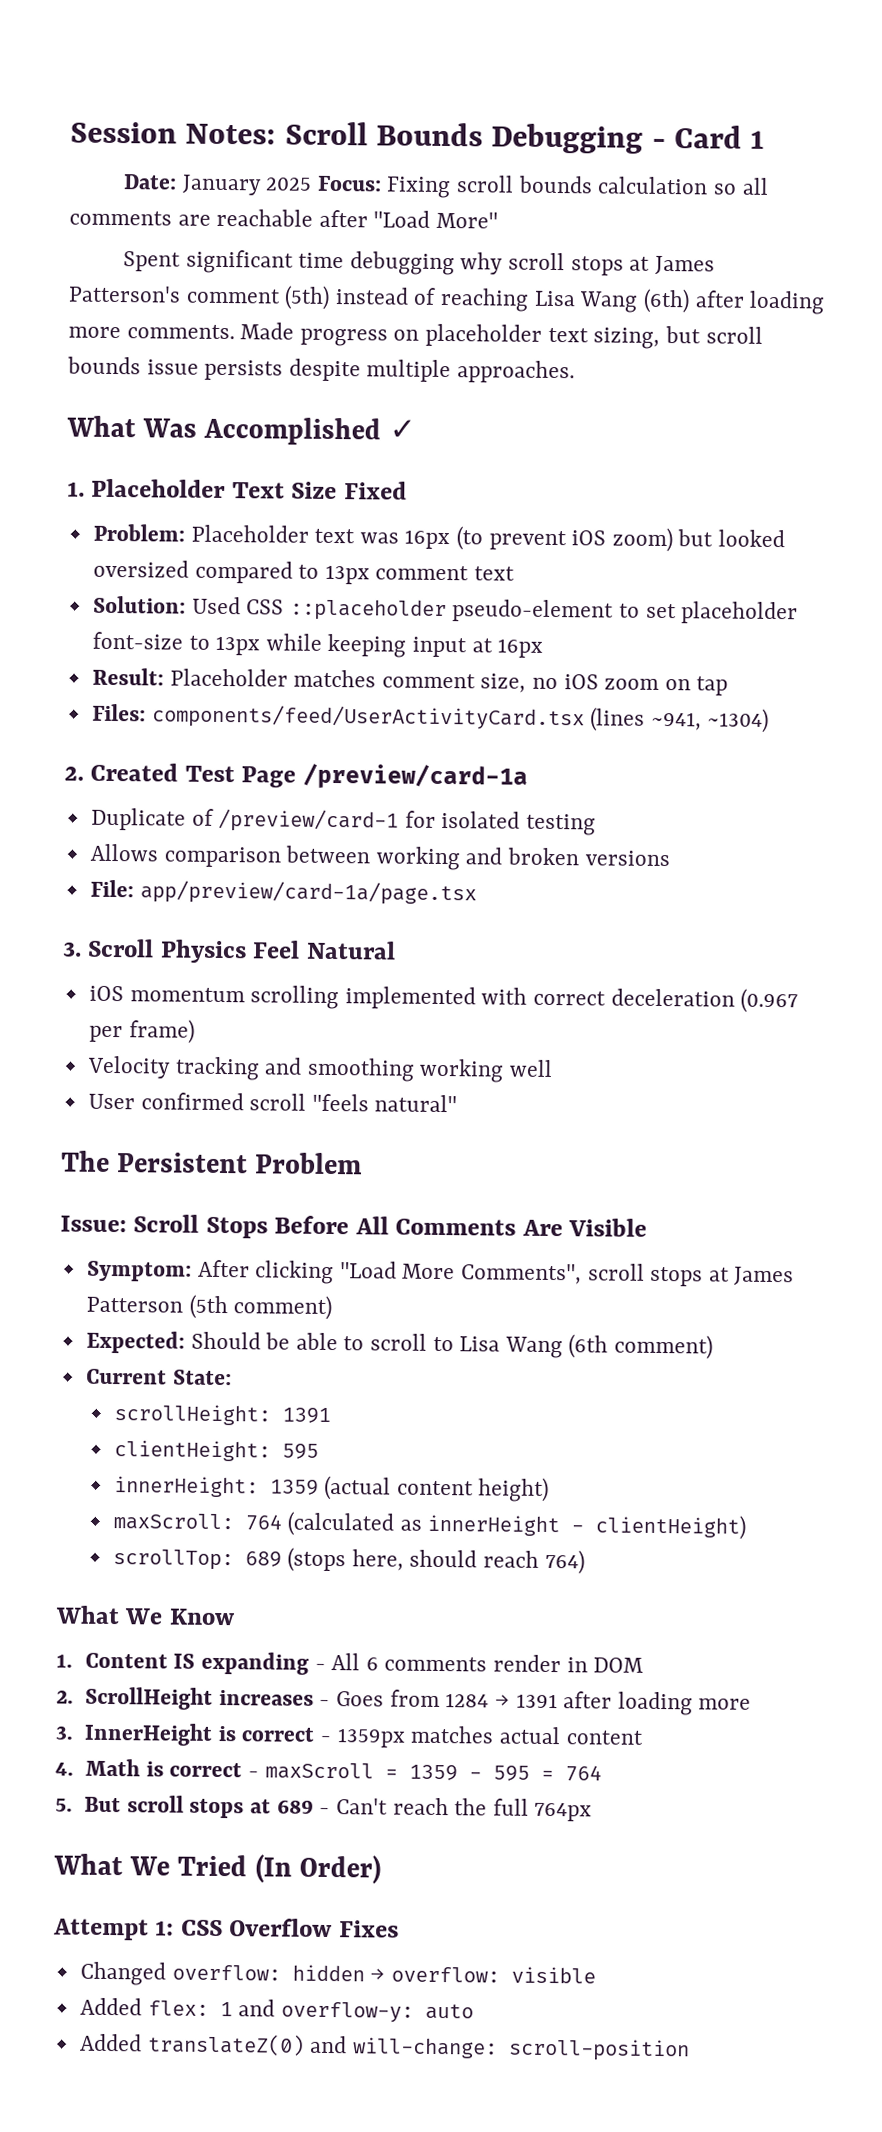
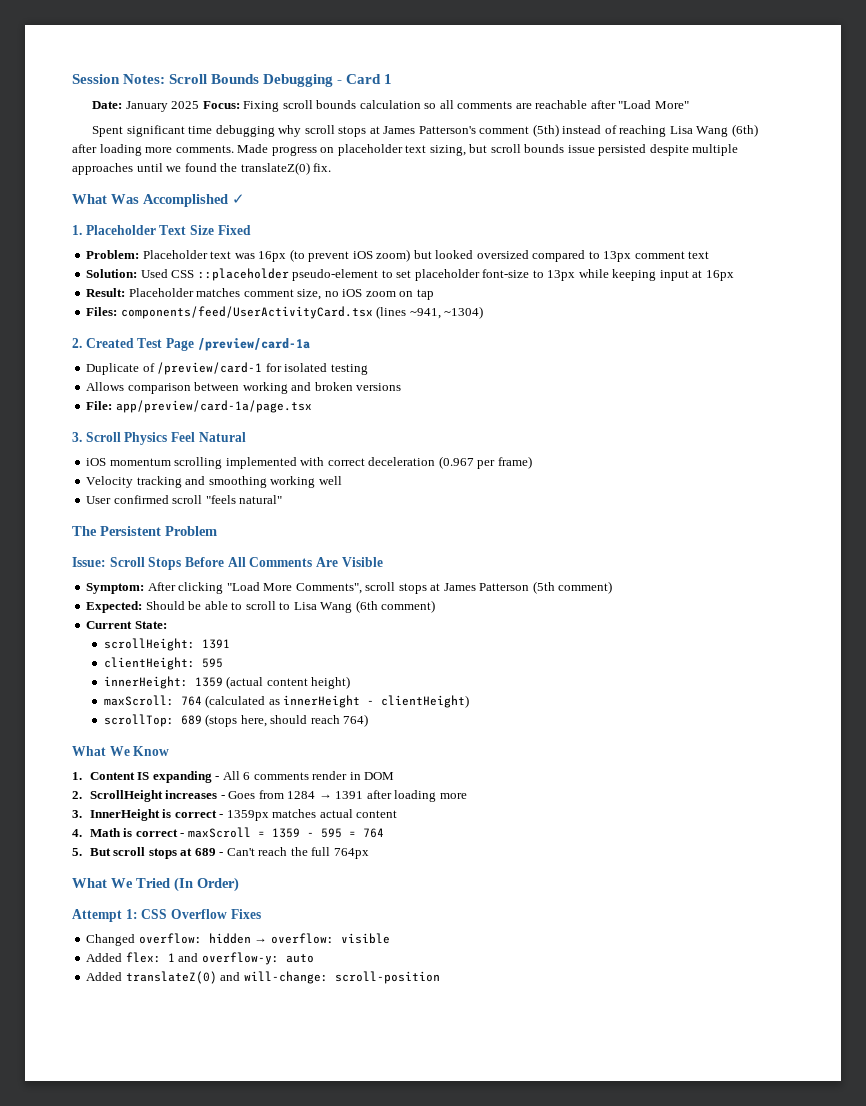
- Made progress on placeholder text sizing, but scroll bounds issue persists despite multiple approaches.
+ Made progress on placeholder text sizing, but scroll bounds issue persisted despite multiple approaches until we found the translateZ(0) fix.

